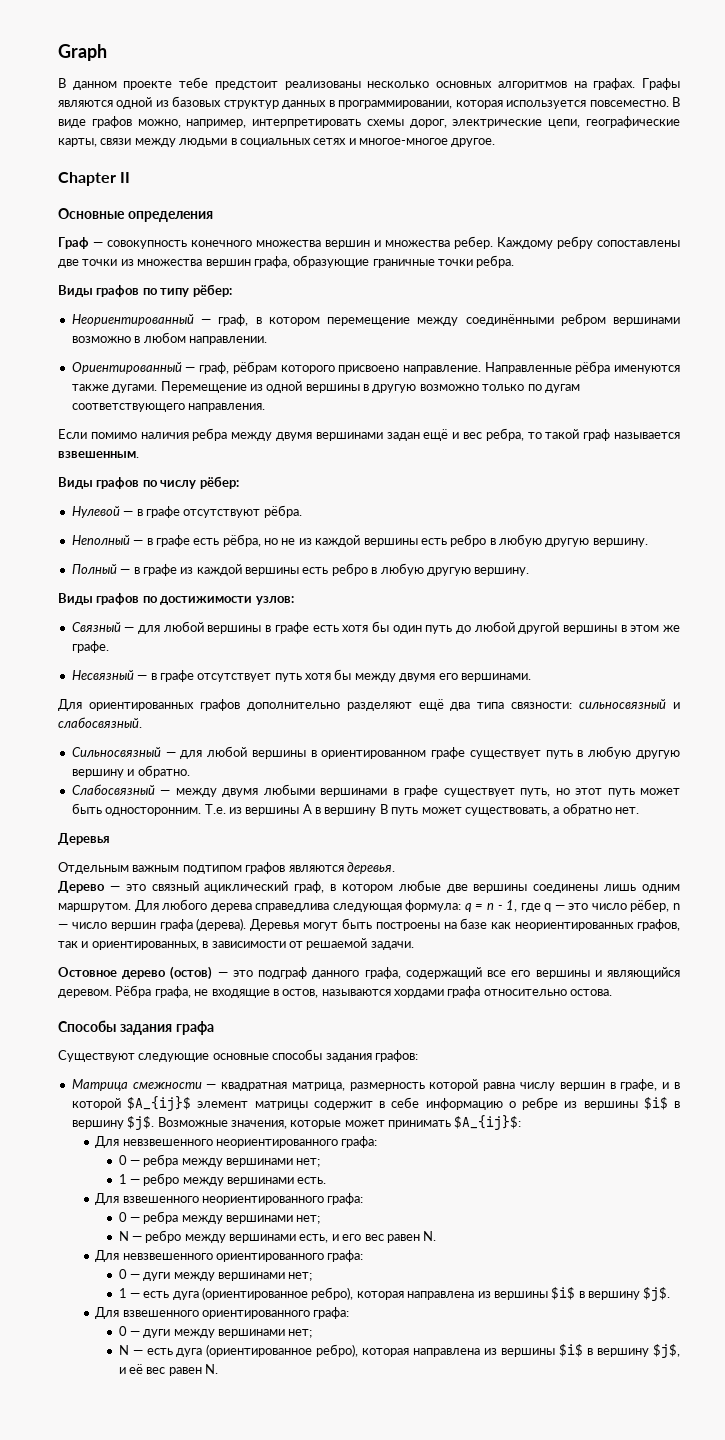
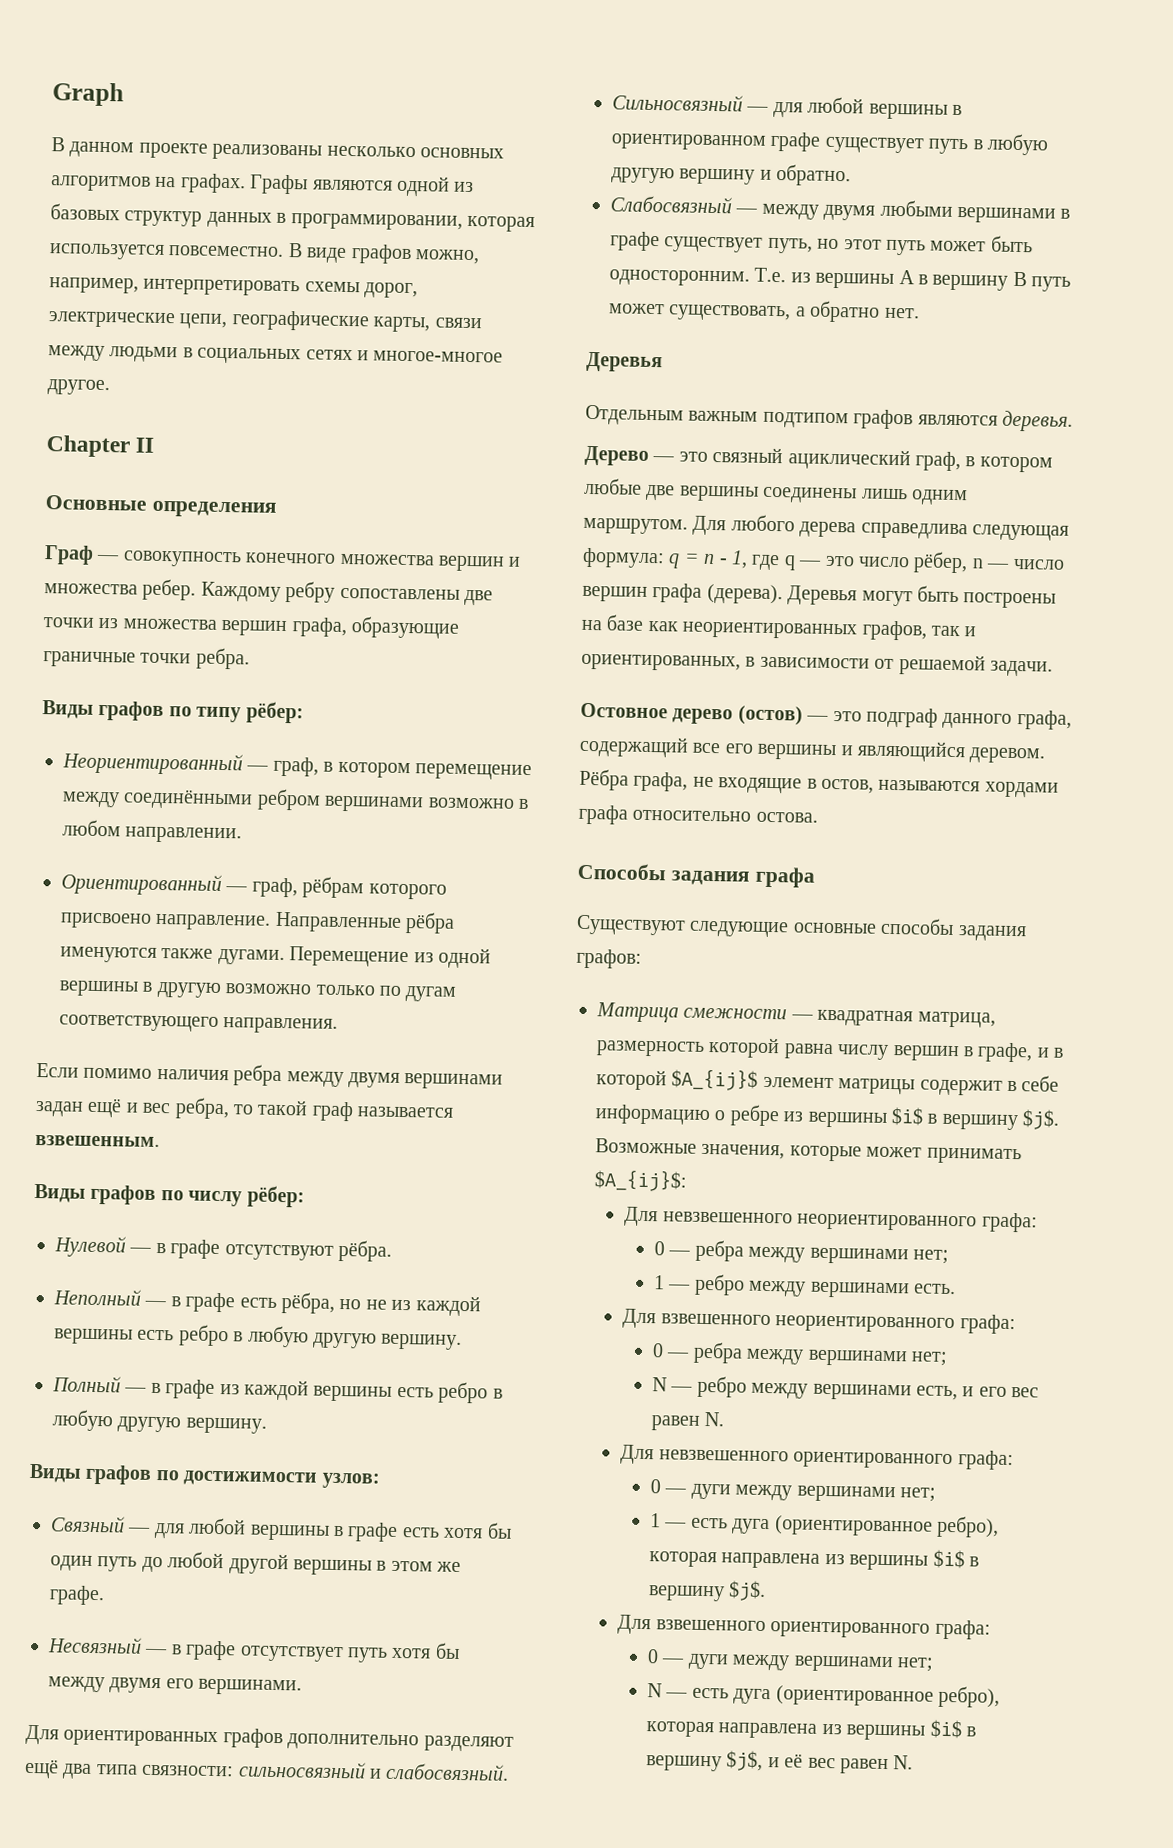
- В данном проекте тебе предстоит реализованы несколько основных алгоритмов на графах.
+ В данном проекте реализованы несколько основных алгоритмов на графах.

